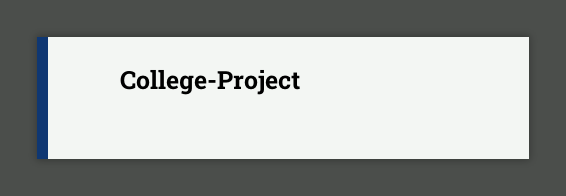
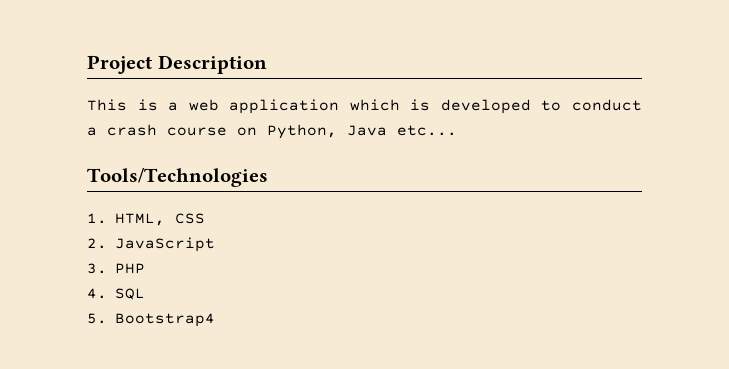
- College-Project
+ Project Description
+ This is a web application which is developed to conduct a crash course on Python, Java etc...
+ Tools/Technologies
+ 1. HTML, CSS
+ 2. JavaScript
+ 3. PHP
+ 4. SQL
+ 5. Bootstrap4

